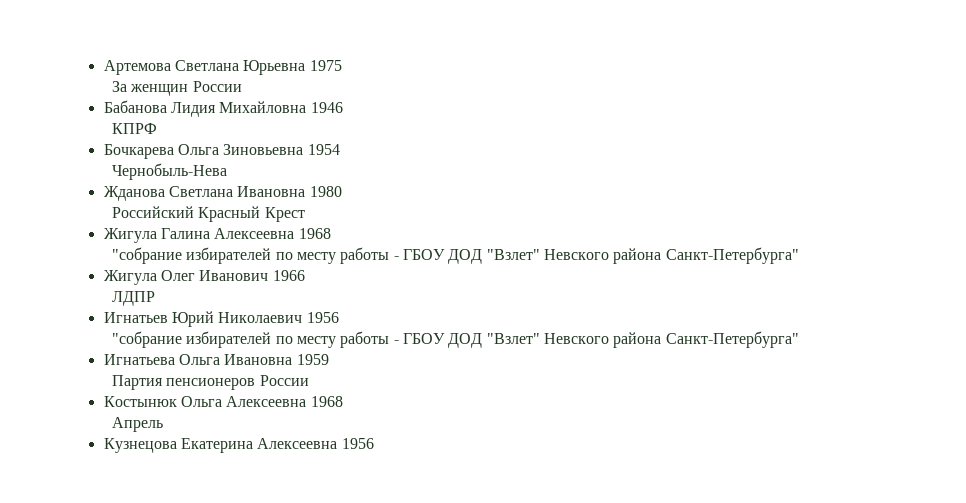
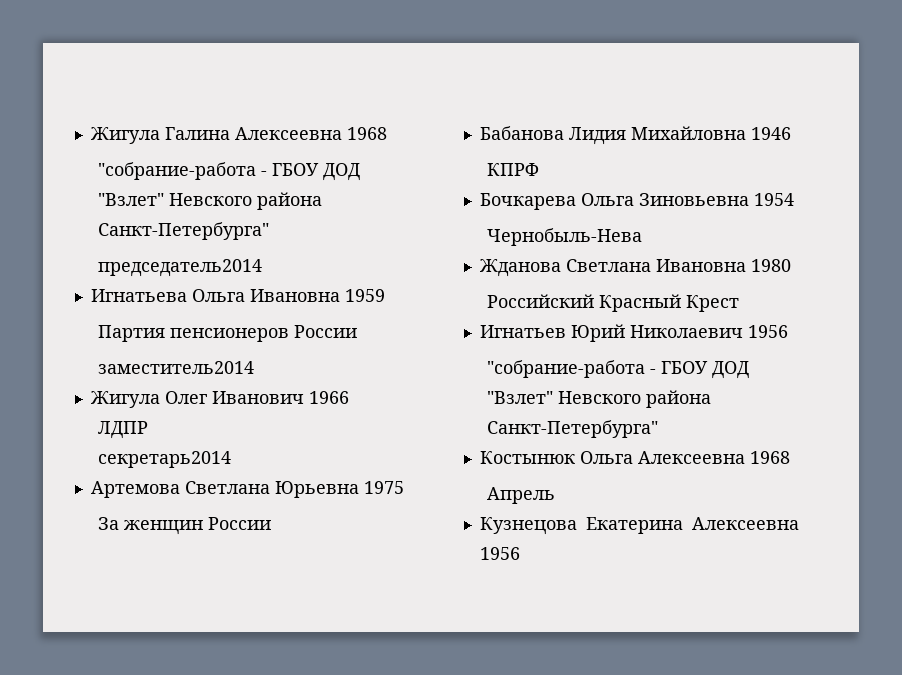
+ Жигула Галина Алексеевна 1968
+ "собрание-работа - ГБОУ ДОД "Взлет" Невского района Санкт-Петербурга"
+ председатель2014
+ Игнатьева Ольга Ивановна 1959
+ Партия пенсионеров России
+ заместитель2014
+ Жигула Олег Иванович 1966
+ ЛДПР
+ секретарь2014
- Жигула Галина Алексеевна 1968
- "собрание избирателей по месту работы - ГБОУ ДОД "Взлет" Невского района Санкт-Петербурга"
- Жигула Олег Иванович 1966
- ЛДПР
  Игнатьев Юрий Николаевич 1956
- "собрание избирателей по месту работы - ГБОУ ДОД "Взлет" Невского района Санкт-Петербурга"
- Игнатьева Ольга Ивановна 1959
- Партия пенсионеров России
+ "собрание-работа - ГБОУ ДОД "Взлет" Невского района Санкт-Петербурга"

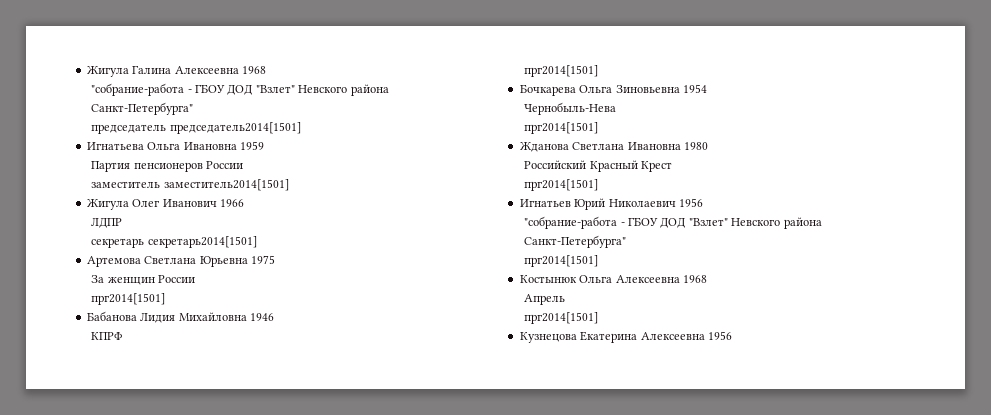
- председатель2014
+ председатель председатель2014[1501]
- заместитель2014
+ заместитель заместитель2014[1501]
- секретарь2014
+ секретарь секретарь2014[1501]
  За женщин России
+ прг2014[1501]
  КПРФ
+ прг2014[1501]
  Чернобыль-Нева
+ прг2014[1501]
  Российский Красный Крест
+ прг2014[1501]
  Игнатьев Юрий Николаевич 1956
  "собрание-работа - ГБОУ ДОД "Взлет" Невского района Санкт-Петербурга"
+ прг2014[1501]
  Апрель
+ прг2014[1501]

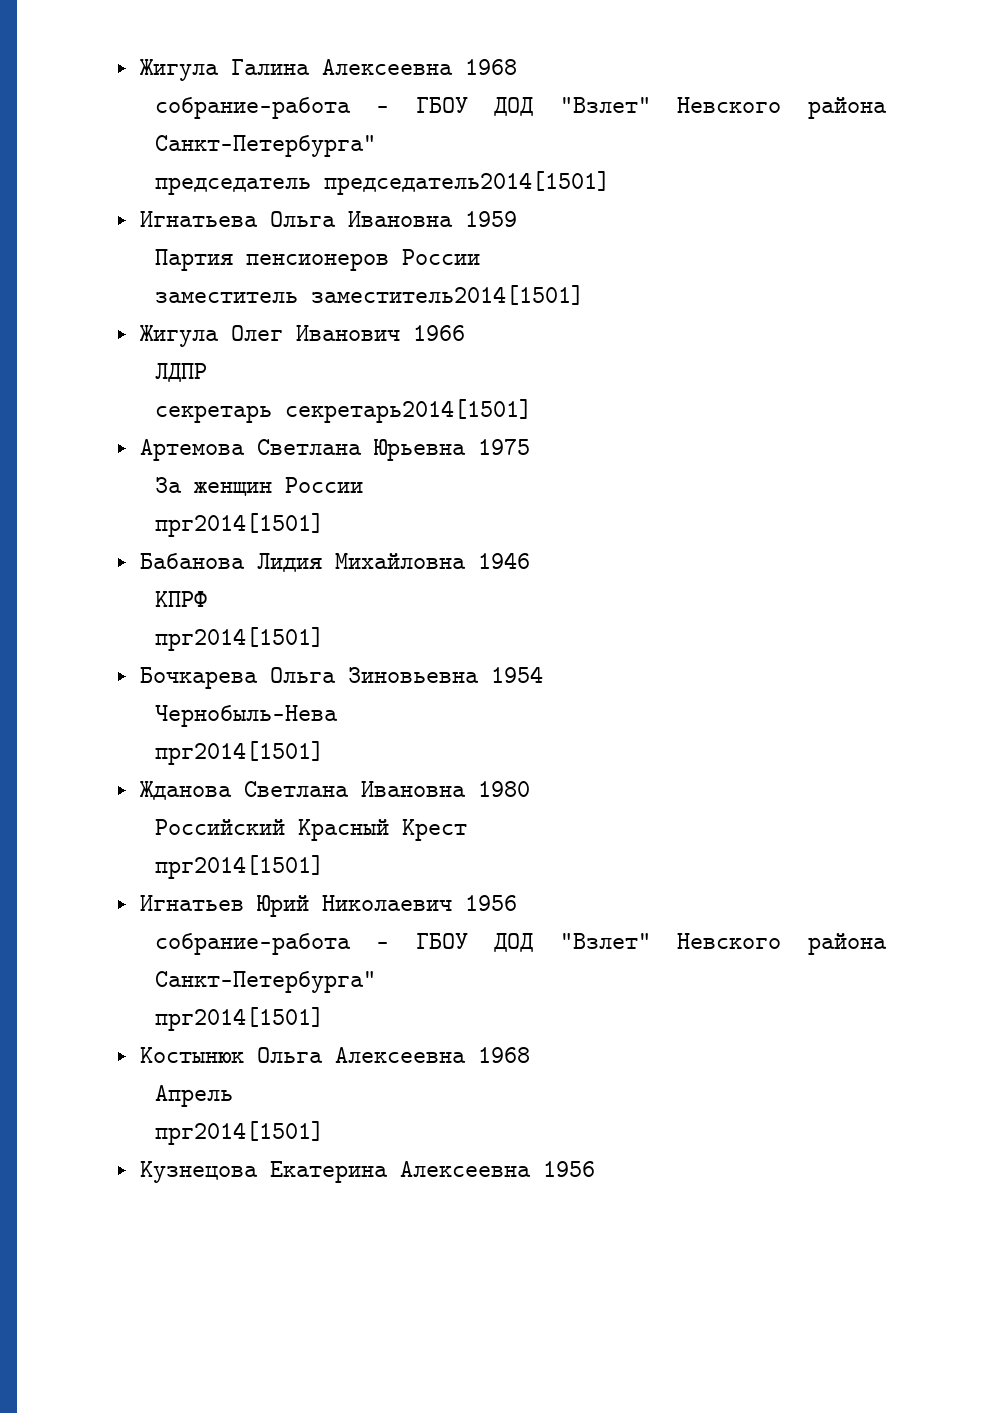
  Жигула Галина Алексеевна 1968
- "собрание-работа - ГБОУ ДОД "Взлет" Невского района Санкт-Петербурга"
+ собрание-работа - ГБОУ ДОД "Взлет" Невского района Санкт-Петербурга"
  Игнатьев Юрий Николаевич 1956
- "собрание-работа - ГБОУ ДОД "Взлет" Невского района Санкт-Петербурга"
+ собрание-работа - ГБОУ ДОД "Взлет" Невского района Санкт-Петербурга"

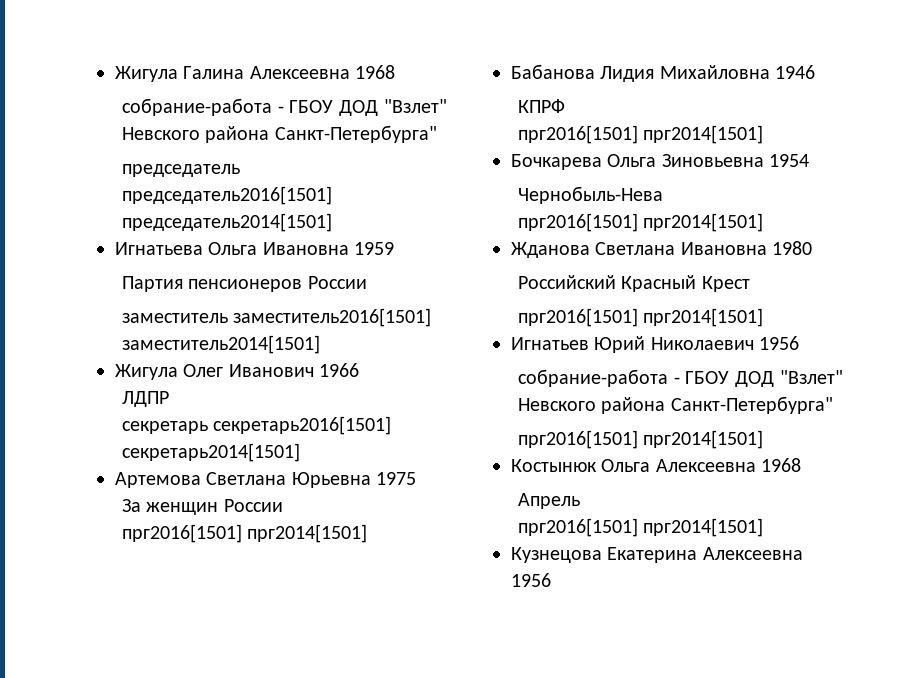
- председатель председатель2014[1501]
+ председатель председатель2016[1501] председатель2014[1501]
- заместитель заместитель2014[1501]
+ заместитель заместитель2016[1501] заместитель2014[1501]
- секретарь секретарь2014[1501]
+ секретарь секретарь2016[1501] секретарь2014[1501]
  За женщин России
- прг2014[1501]
+ прг2016[1501] прг2014[1501]
  КПРФ
- прг2014[1501]
+ прг2016[1501] прг2014[1501]
  Чернобыль-Нева
- прг2014[1501]
+ прг2016[1501] прг2014[1501]
  Российский Красный Крест
- прг2014[1501]
+ прг2016[1501] прг2014[1501]
  Игнатьев Юрий Николаевич 1956
  собрание-работа - ГБОУ ДОД "Взлет" Невского района Санкт-Петербурга"
- прг2014[1501]
+ прг2016[1501] прг2014[1501]
  Апрель
- прг2014[1501]
+ прг2016[1501] прг2014[1501]

